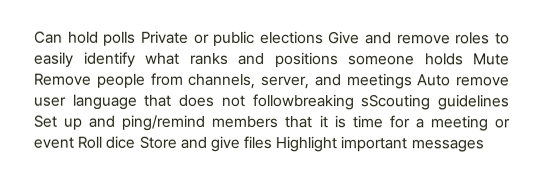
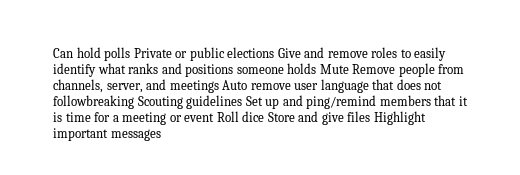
- Can hold polls Private or public elections Give and remove roles to easily identify what ranks and positions someone holds Mute Remove people from channels, server, and meetings Auto remove user language that does not followbreaking sScouting guidelines Set up and ping/remind members that it is time for a meeting or event Roll dice Store and give files Highlight important messages
+ Can hold polls Private or public elections Give and remove roles to easily identify what ranks and positions someone holds Mute Remove people from channels, server, and meetings Auto remove user language that does not followbreaking Scouting guidelines Set up and ping/remind members that it is time for a meeting or event Roll dice Store and give files Highlight important messages

